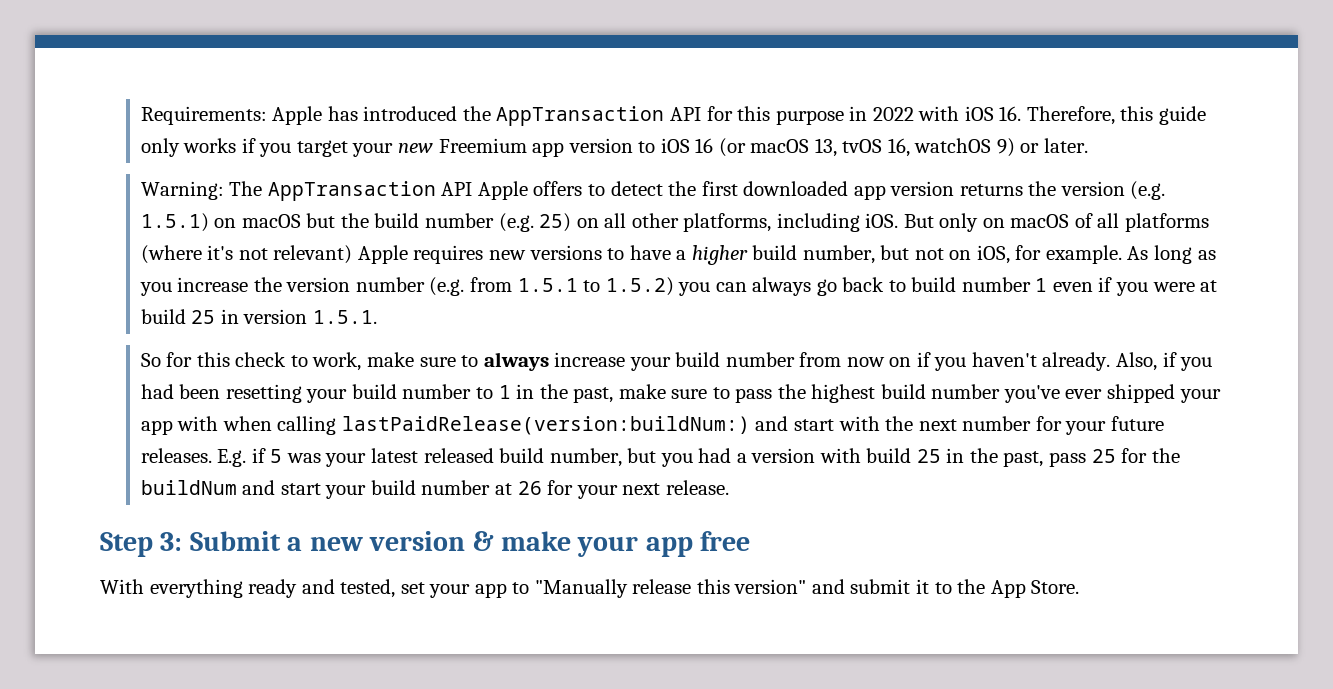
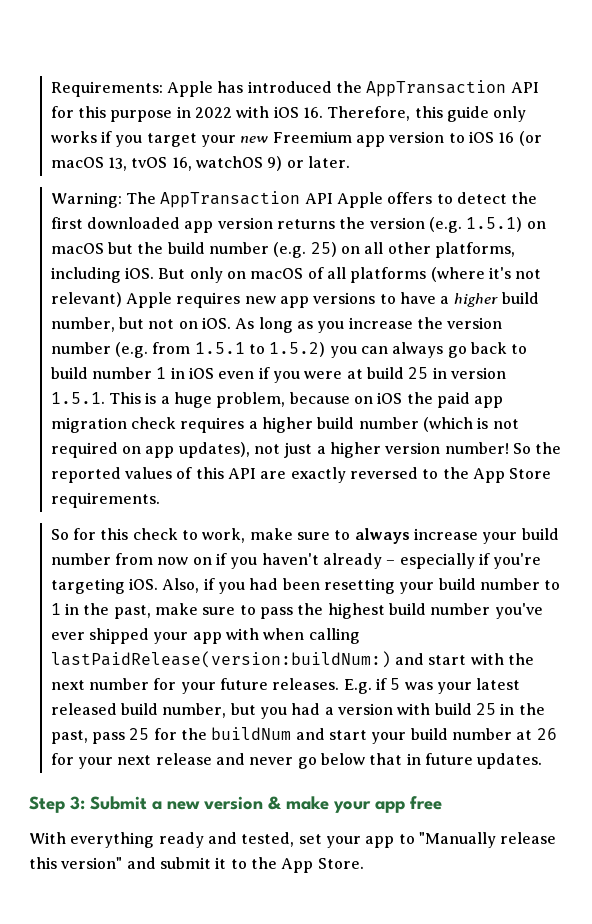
- But only on macOS of all platforms (where it's not relevant) Apple requires new versions to have a higher build number, but not on iOS, for example.
+ But only on macOS of all platforms (where it's not relevant) Apple requires new app versions to have a higher build number, but not on iOS.
- As long as you increase the version number (e.g. from 1.5.1 to 1.5.2) you can always go back to build number 1 even if you were at build 25 in version 1.5.1.
+ As long as you increase the version number (e.g. from 1.5.1 to 1.5.2) you can always go back to build number 1 in iOS even if you were at build 25 in version 1.5.1. This is a huge problem, because on iOS the paid app migration check requires a higher build number (which is not required on app updates), not just a higher version number! So the reported values of this API are exactly reversed to the App Store requirements.
- So for this check to work, make sure to always increase your build number from now on if you haven't already.
+ So for this check to work, make sure to always increase your build number from now on if you haven't already – especially if you're targeting iOS.
- E.g. if 5 was your latest released build number, but you had a version with build 25 in the past, pass 25 for the buildNum and start your build number at 26 for your next release.
+ E.g. if 5 was your latest released build number, but you had a version with build 25 in the past, pass 25 for the buildNum and start your build number at 26 for your next release and never go below that in future updates.

